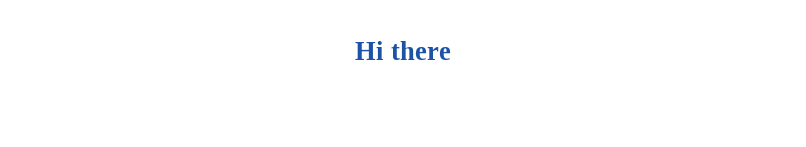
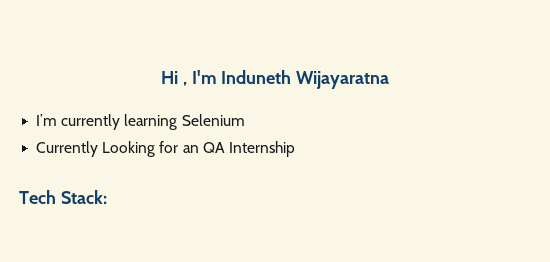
- Hi there
+ Hi , I'm Induneth Wijayaratna
+ I’m currently learning Selenium
+ Currently Looking for an QA Internship
+ Tech Stack:

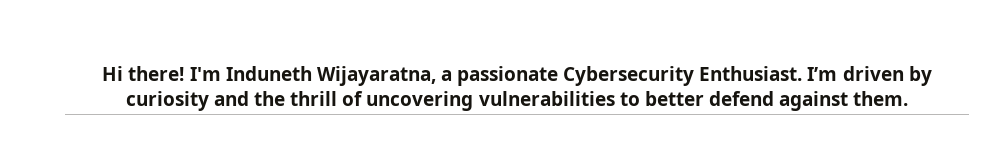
- Hi , I'm Induneth Wijayaratna
- I’m currently learning Selenium
- Currently Looking for an QA Internship
- Tech Stack:
+ Hi there! I'm Induneth Wijayaratna, a passionate Cybersecurity Enthusiast. I’m driven by curiosity and the thrill of uncovering vulnerabilities to better defend against them.

